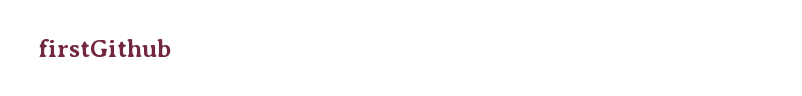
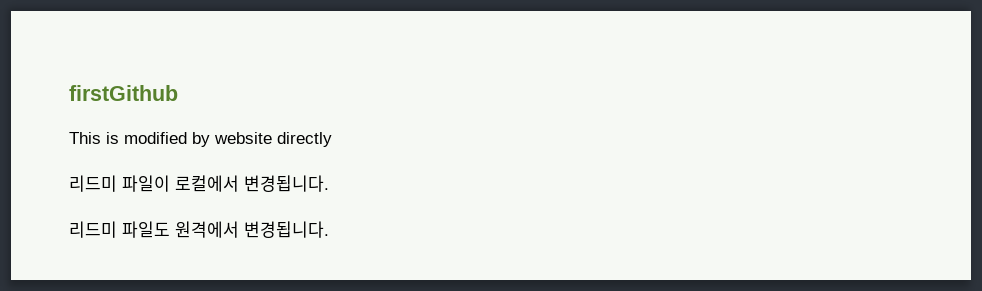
+ This is modified by website directly
+ 리드미 파일이 로컬에서 변경됩니다.
+ 리드미 파일도 원격에서 변경됩니다.

